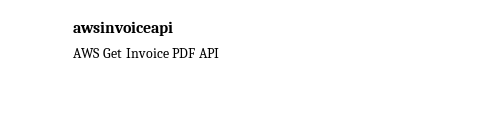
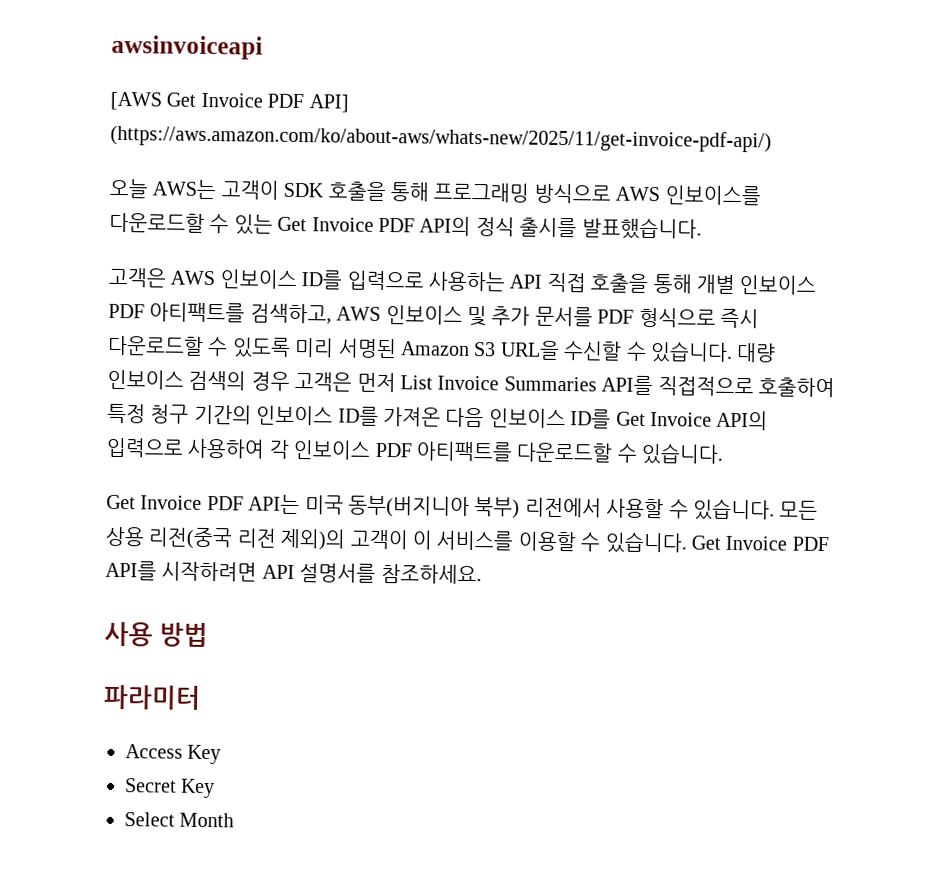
- AWS Get Invoice PDF API
+ [AWS Get Invoice PDF API] (https://aws.amazon.com/ko/about-aws/whats-new/2025/11/get-invoice-pdf-api/)
+ 오늘 AWS는 고객이 SDK 호출을 통해 프로그래밍 방식으로 AWS 인보이스를 다운로드할 수 있는 Get Invoice PDF API의 정식 출시를 발표했습니다.
+ 고객은 AWS 인보이스 ID를 입력으로 사용하는 API 직접 호출을 통해 개별 인보이스 PDF 아티팩트를 검색하고, AWS 인보이스 및 추가 문서를 PDF 형식으로 즉시 다운로드할 수 있도록 미리 서명된 Amazon S3 URL을 수신할 수 있습니다. 대량 인보이스 검색의 경우 고객은 먼저 List Invoice Summaries API를 직접적으로 호출하여 특정 청구 기간의 인보이스 ID를 가져온 다음 인보이스 ID를 Get Invoice API의 입력으로 사용하여 각 인보이스 PDF 아티팩트를 다운로드할 수 있습니다.
+ Get Invoice PDF API는 미국 동부(버지니아 북부) 리전에서 사용할 수 있습니다. 모든 상용 리전(중국 리전 제외)의 고객이 이 서비스를 이용할 수 있습니다. Get Invoice PDF API를 시작하려면 API 설명서를 참조하세요.
+ 사용 방법
+ 파라미터
+ Access Key
+ Secret Key
+ Select Month

